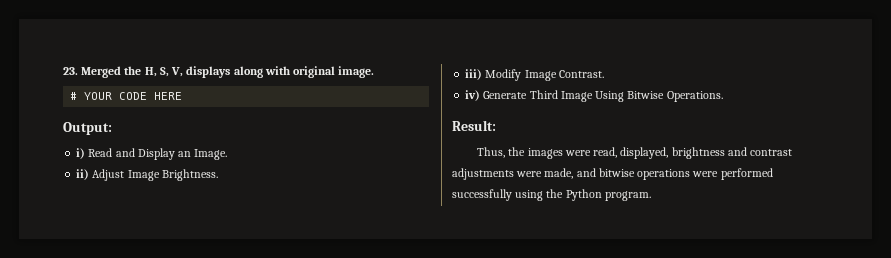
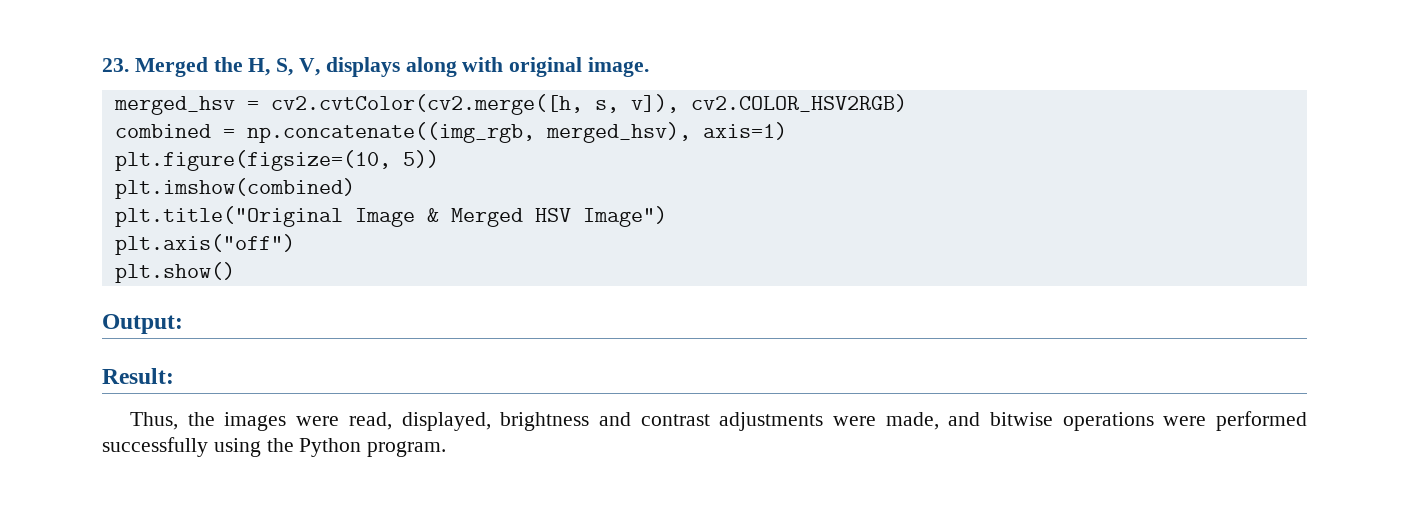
- # YOUR CODE HERE
+ merged_hsv = cv2.cvtColor(cv2.merge([h, s, v]), cv2.COLOR_HSV2RGB)
+ combined = np.concatenate((img_rgb, merged_hsv), axis=1)
+ plt.figure(figsize=(10, 5))
+ plt.imshow(combined)
+ plt.title("Original Image & Merged HSV Image")
+ plt.axis("off")
+ plt.show()
  Output:
- i) Read and Display an Image.
- ii) Adjust Image Brightness.
- iii) Modify Image Contrast.
- iv) Generate Third Image Using Bitwise Operations.

